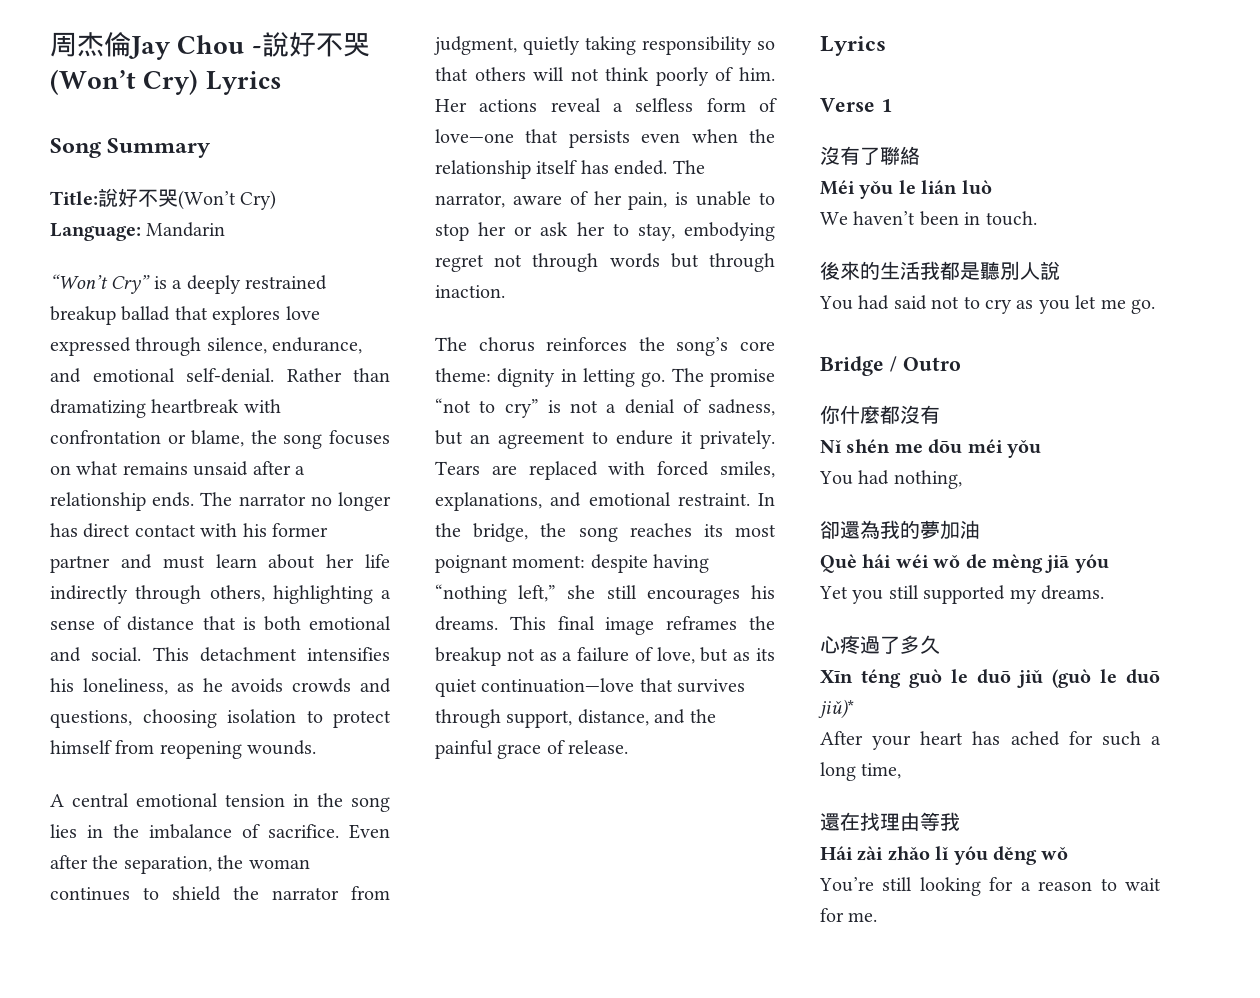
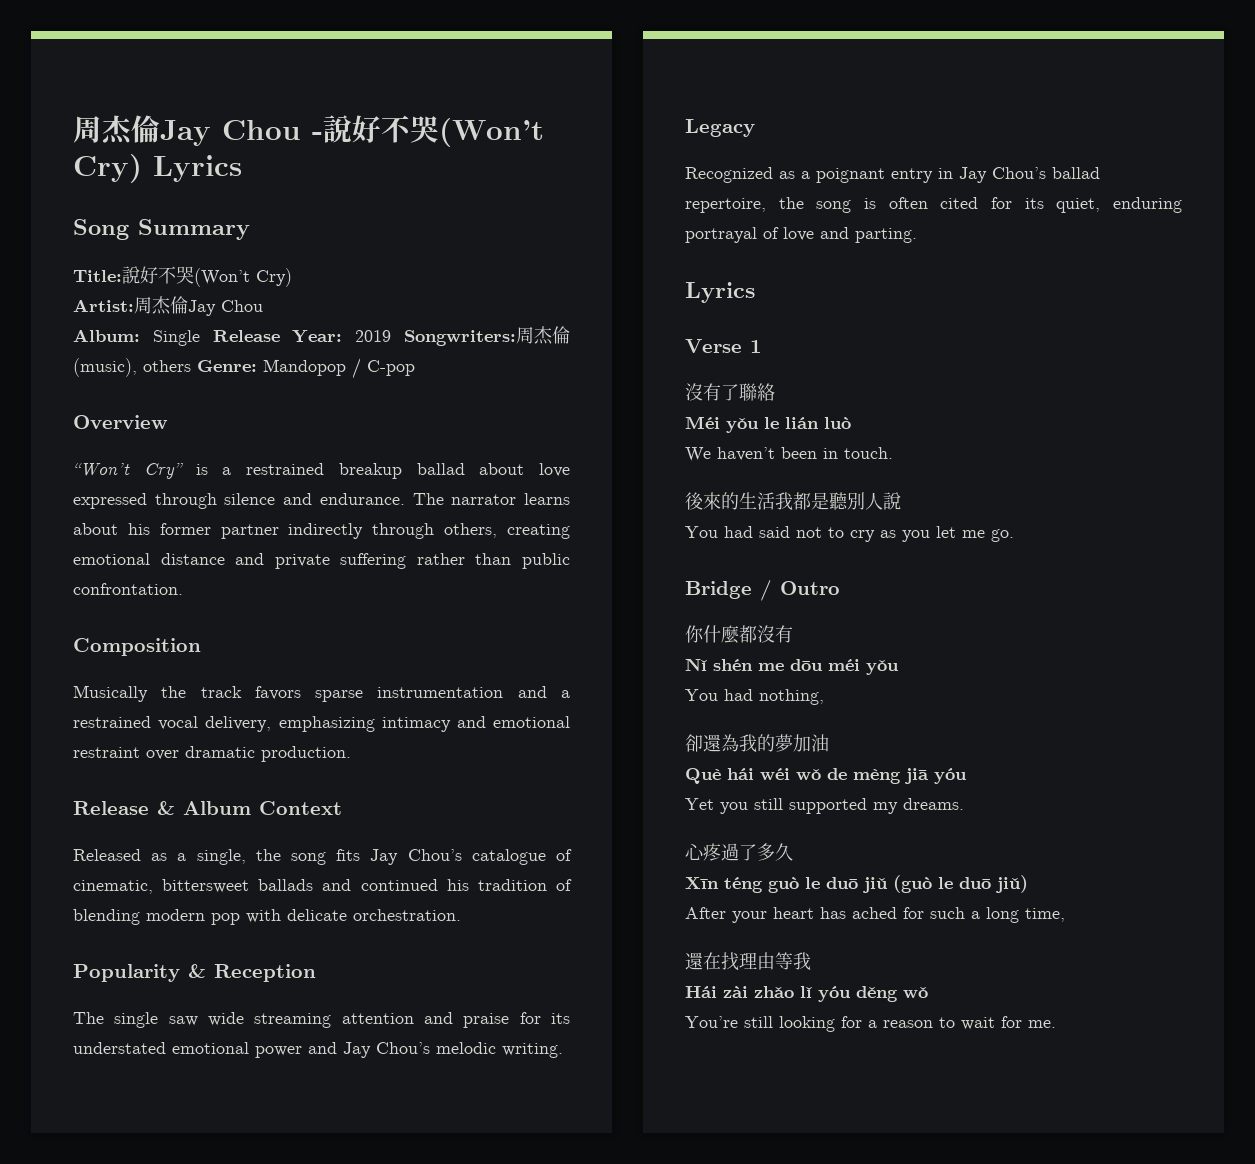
- Language: Mandarin
+ Artist:周杰倫Jay Chou
+ Album: Single Release Year: 2019 Songwriters:周杰倫(music), others Genre: Mandopop / C-pop
+ Overview
- “Won’t Cry” is a deeply restrained breakup ballad that explores love expressed through silence, endurance, and emotional self-denial. Rather than dramatizing heartbreak with confrontation or blame, the song focuses on what remains unsaid after a relationship ends. The narrator no longer has direct contact with his former partner and must learn about her life indirectly through others, highlighting a sense of distance that is both emotional and social. This detachment intensifies his loneliness, as he avoids crowds and questions, choosing isolation to protect himself from reopening wounds.
- A central emotional tension in the song lies in the imbalance of sacrifice. Even after the separation, the woman continues to shield the narrator from judgment, quietly taking responsibility so that others will not think poorly of him. Her actions reveal a selfless form of love—one that persists even when the relationship itself has ended. The narrator, aware of her pain, is unable to stop her or ask her to stay, embodying regret not through words but through inaction.
- The chorus reinforces the song’s core theme: dignity in letting go. The promise “not to cry” is not a denial of sadness, but an agreement to endure it privately. Tears are replaced with forced smiles, explanations, and emotional restraint. In the bridge, the song reaches its most poignant moment: despite having “nothing left,” she still encourages his dreams. This final image reframes the breakup not as a failure of love, but as its quiet continuation—love that survives through support, distance, and the painful grace of release.
+ “Won’t Cry” is a restrained breakup ballad about love expressed through silence and endurance. The narrator learns about his former partner indirectly through others, creating emotional distance and private suffering rather than public confrontation.
+ Composition
+ Musically the track favors sparse instrumentation and a restrained vocal delivery, emphasizing intimacy and emotional restraint over dramatic production.
+ Release & Album Context
+ Released as a single, the song fits Jay Chou’s catalogue of cinematic, bittersweet ballads and continued his tradition of blending modern pop with delicate orchestration.
+ Popularity & Reception
+ The single saw wide streaming attention and praise for its understated emotional power and Jay Chou’s melodic writing.
+ Legacy
+ Recognized as a poignant entry in Jay Chou’s ballad repertoire, the song is often cited for its quiet, enduring portrayal of love and parting.
- Xīn téng guò le duō jiǔ (guò le duō jiǔ)*
+ Xīn téng guò le duō jiǔ (guò le duō jiǔ)

